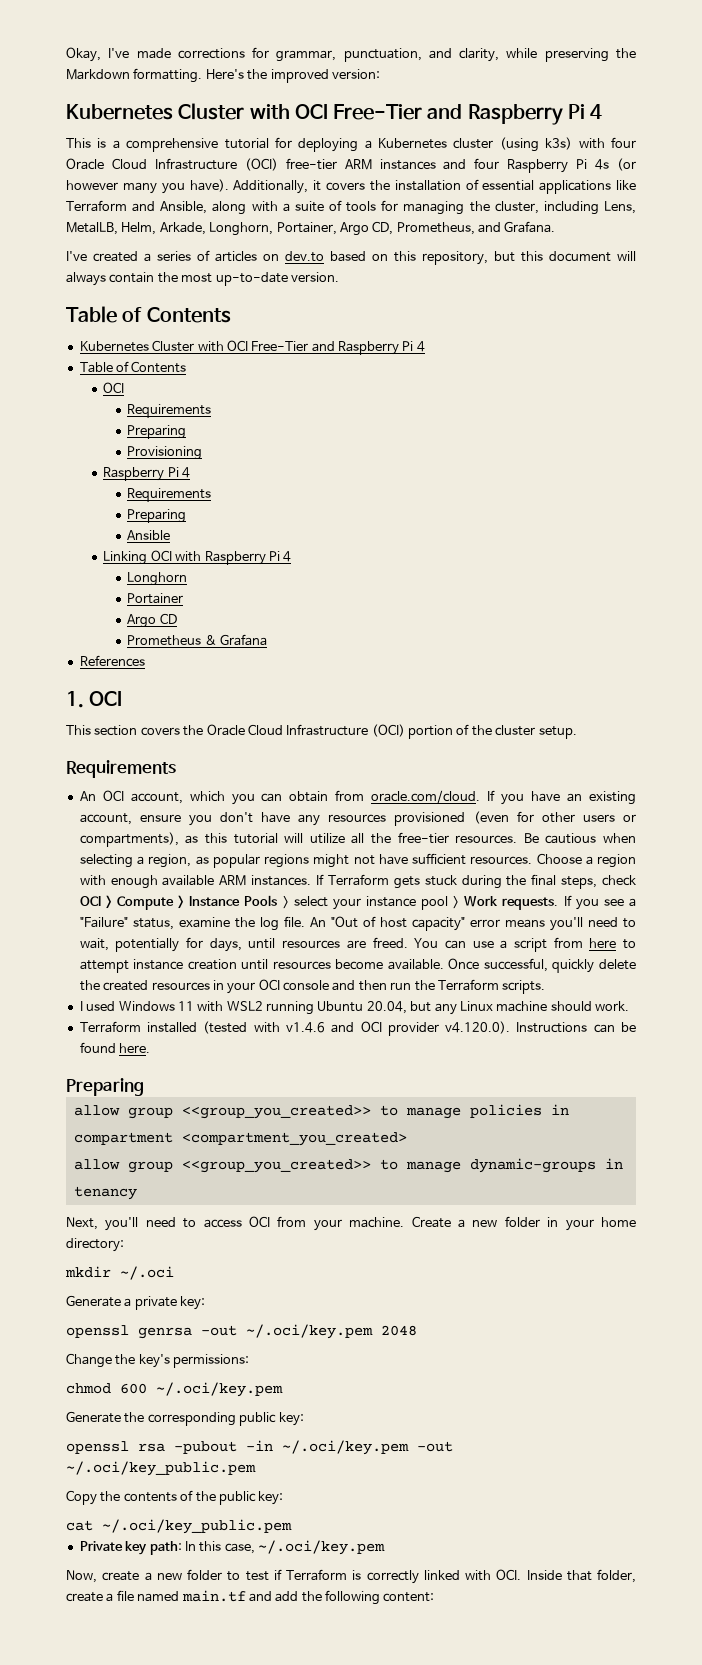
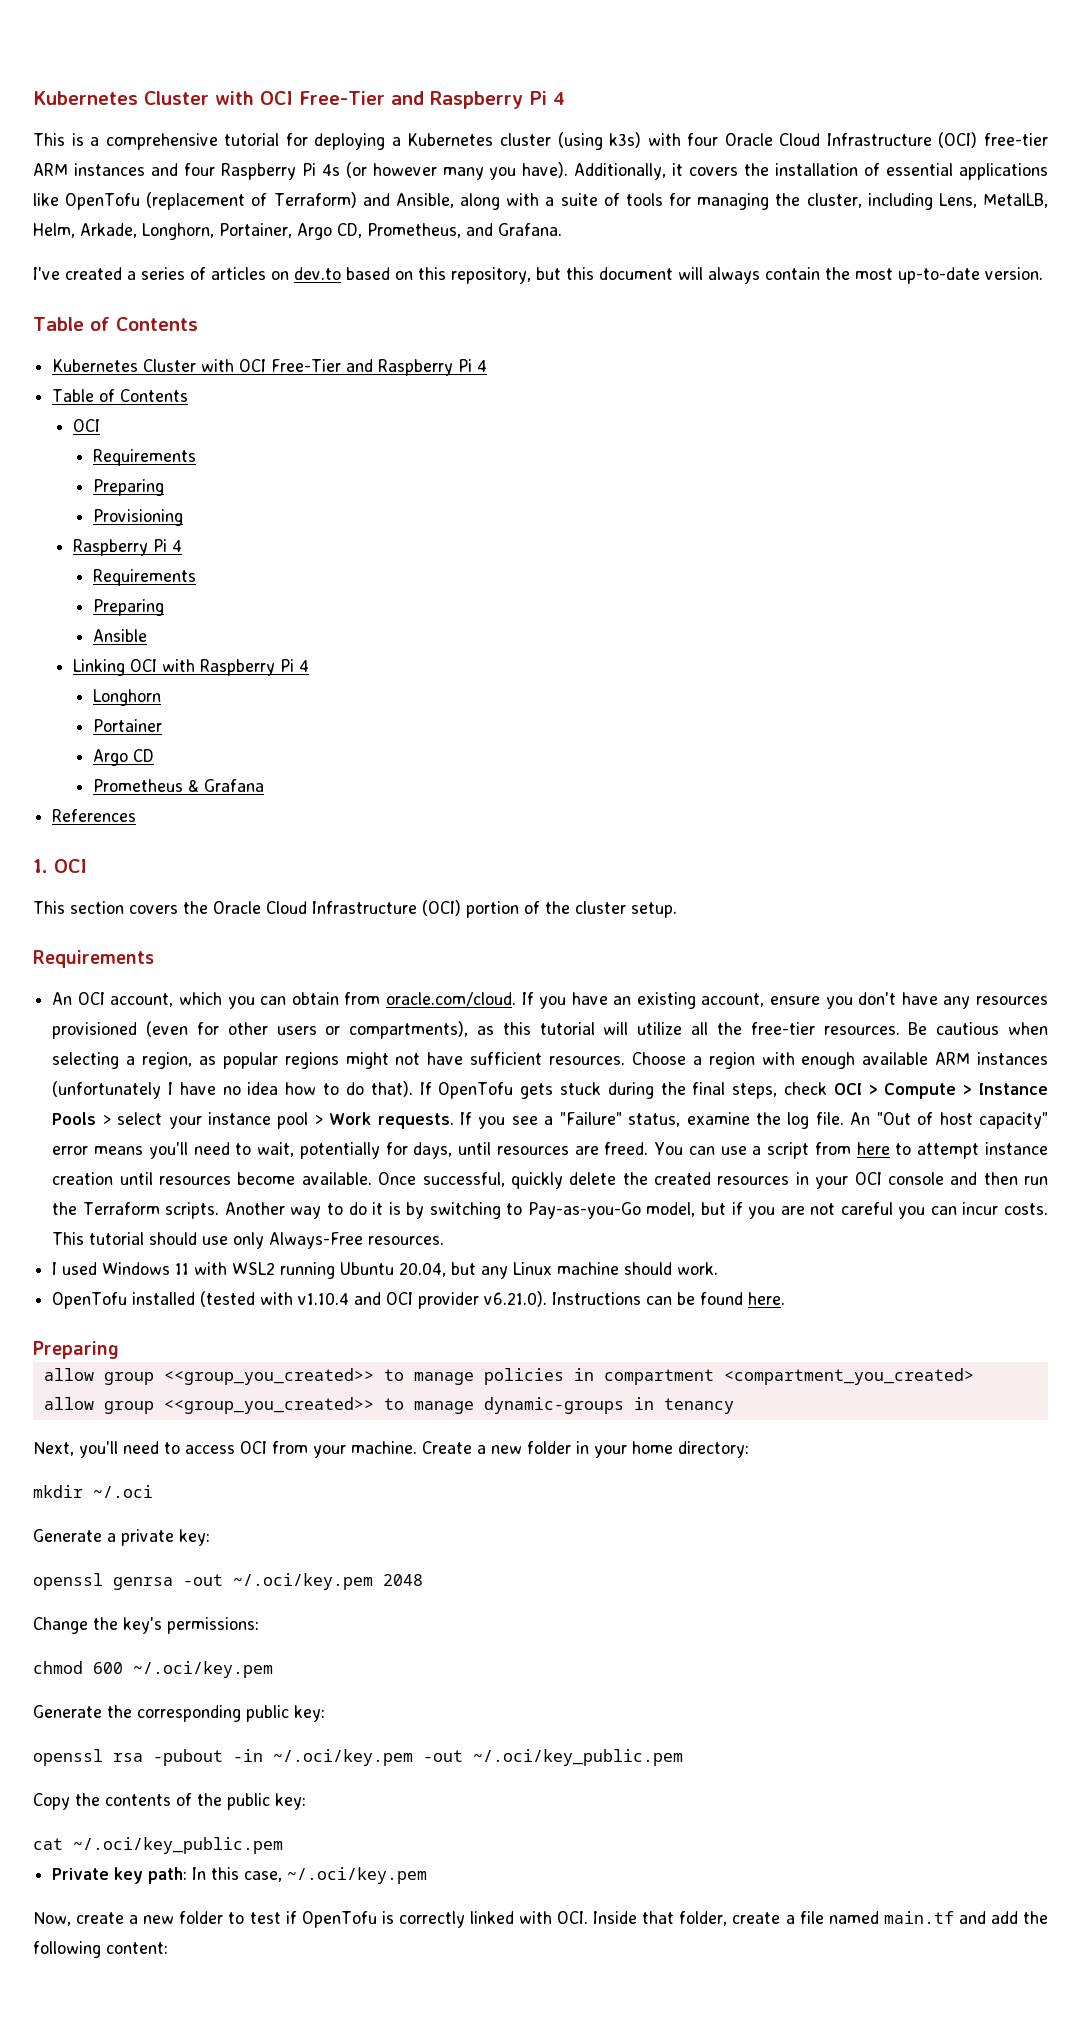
- Okay, I've made corrections for grammar, punctuation, and clarity, while preserving the Markdown formatting. Here's the improved version:
- Additionally, it covers the installation of essential applications like Terraform and Ansible, along with a suite of tools for managing the cluster, including Lens, MetalLB, Helm, Arkade, Longhorn, Portainer, Argo CD, Prometheus, and Grafana.
+ Additionally, it covers the installation of essential applications like OpenTofu (replacement of Terraform) and Ansible, along with a suite of tools for managing the cluster, including Lens, MetalLB, Helm, Arkade, Longhorn, Portainer, Argo CD, Prometheus, and Grafana.
- Choose a region with enough available ARM instances. If Terraform gets stuck during the final steps, check OCI > Compute > Instance Pools > select your instance pool > Work requests.
+ Choose a region with enough available ARM instances (unfortunately I have no idea how to do that). If OpenTofu gets stuck during the final steps, check OCI > Compute > Instance Pools > select your instance pool > Work requests.
+ Another way to do it is by switching to Pay-as-you-Go model, but if you are not careful you can incur costs. This tutorial should use only Always-Free resources.
- Terraform installed (tested with v1.4.6 and OCI provider v4.120.0). Instructions can be found here.
+ OpenTofu installed (tested with v1.10.4 and OCI provider v6.21.0). Instructions can be found here.
- Now, create a new folder to test if Terraform is correctly linked with OCI. Inside that folder, create a file named main.tf and add the following content:
+ Now, create a new folder to test if OpenTofu is correctly linked with OCI. Inside that folder, create a file named main.tf and add the following content:

